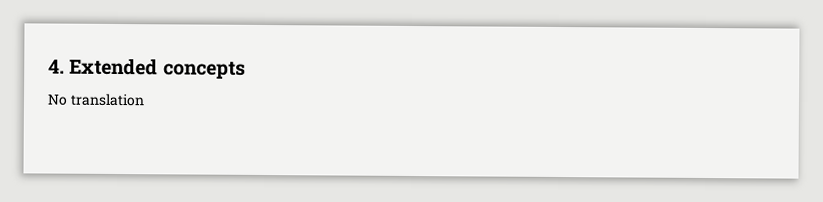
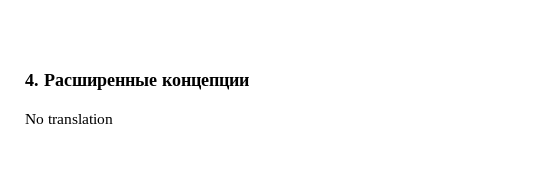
- 4. Extended concepts
+ 4. Расширенные концепции

